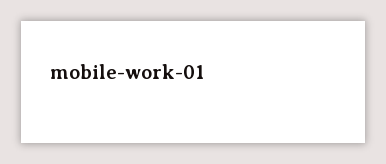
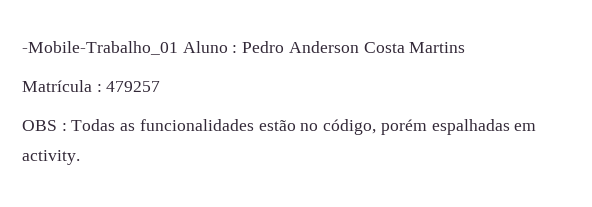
- mobile-work-01
+ -Mobile-Trabalho_01 Aluno : Pedro Anderson Costa Martins
+ Matrícula : 479257
+ OBS : Todas as funcionalidades estão no código, porém espalhadas em activity.

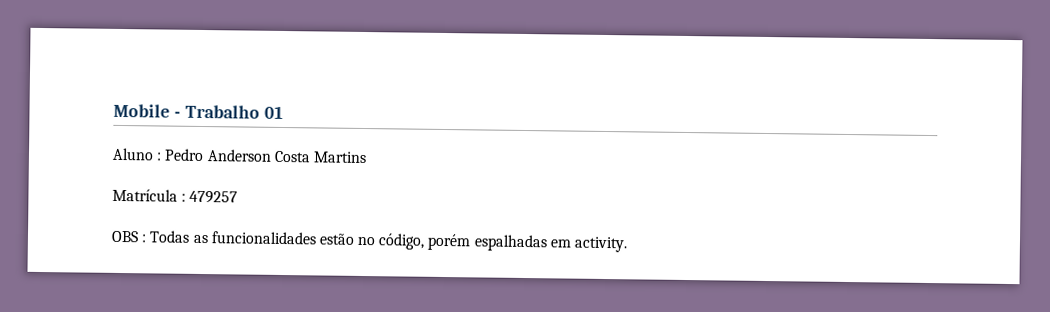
- -Mobile-Trabalho_01 Aluno : Pedro Anderson Costa Martins
+ Mobile - Trabalho 01
+ Aluno : Pedro Anderson Costa Martins

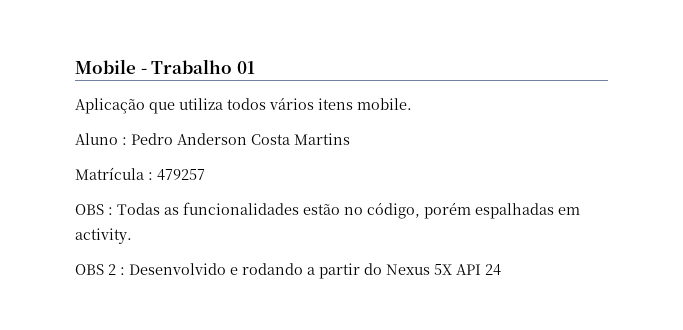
+ Aplicação que utiliza todos vários itens mobile.
+ OBS 2 : Desenvolvido e rodando a partir do Nexus 5X API 24

